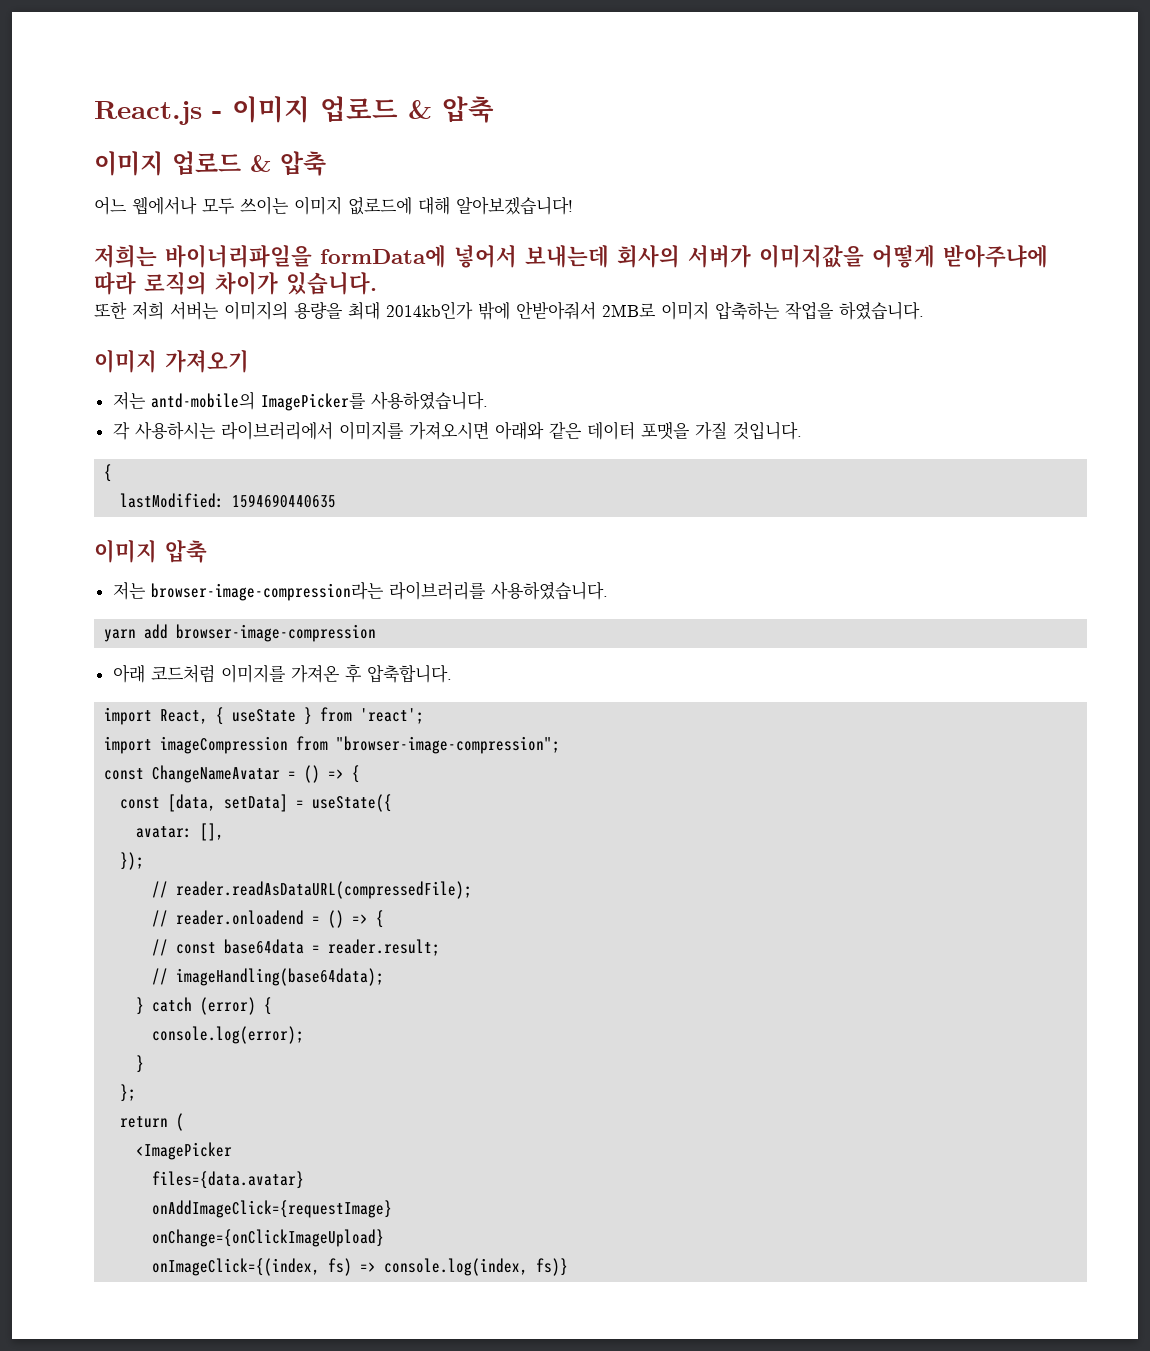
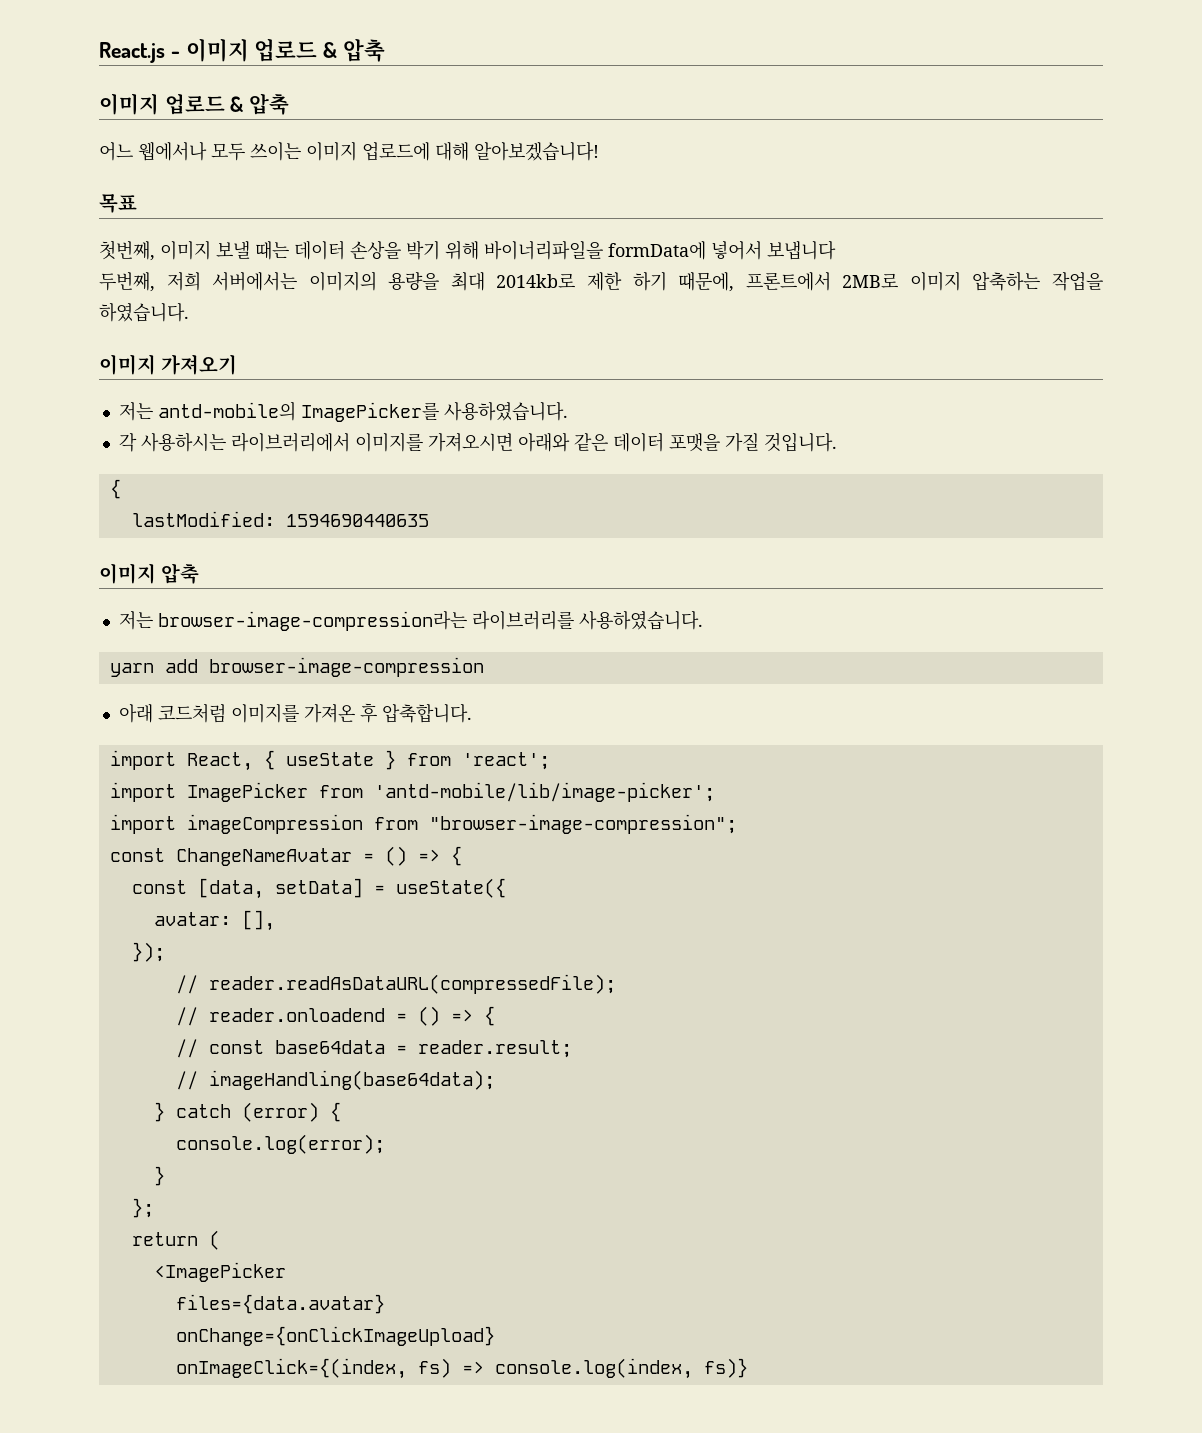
- 어느 웹에서나 모두 쓰이는 이미지 없로드에 대해 알아보겠습니다!
+ 어느 웹에서나 모두 쓰이는 이미지 업로드에 대해 알아보겠습니다!
- 저희는 바이너리파일을 formData에 넣어서 보내는데 회사의 서버가 이미지값을 어떻게 받아주냐에 따라 로직의 차이가 있습니다.
- 또한 저희 서버는 이미지의 용량을 최대 2014kb인가 밖에 안받아줘서 2MB로 이미지 압축하는 작업을 하였습니다.
+ 목표
+ 첫번째, 이미지 보낼 때는 데이터 손상을 박기 위해 바이너리파일을 formData에 넣어서 보냅니다
+ 두번째, 저희 서버에서는 이미지의 용량을 최대 2014kb로 제한 하기 때문에, 프론트에서 2MB로 이미지 압축하는 작업을 하였습니다.
+ import ImagePicker from 'antd-mobile/lib/image-picker';
- onAddImageClick={requestImage}

